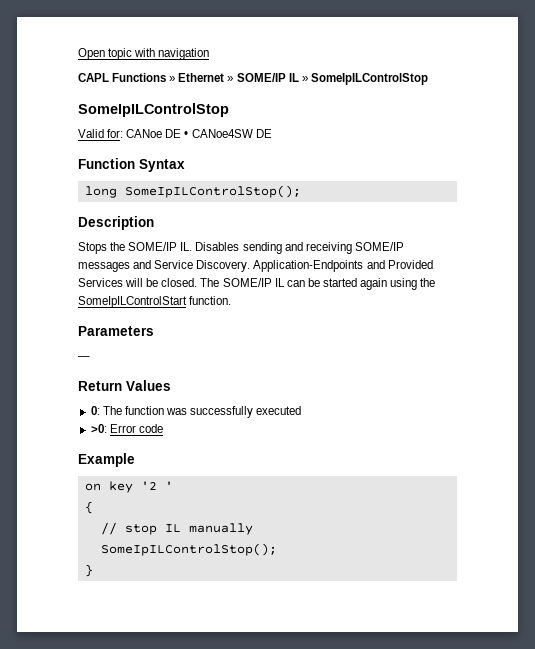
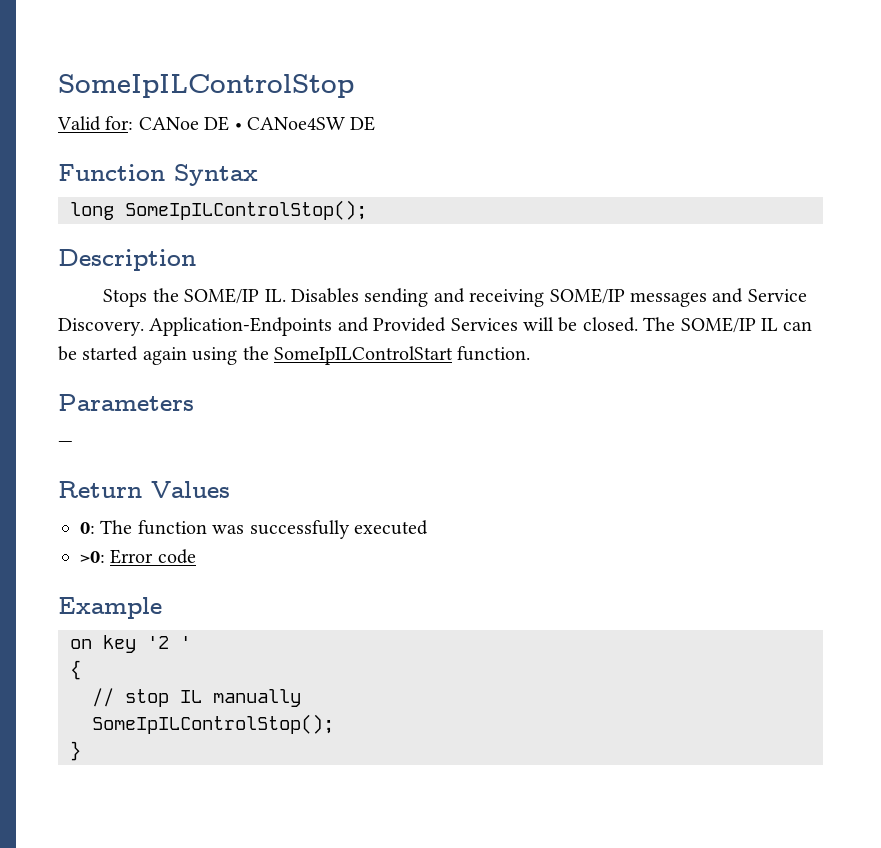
- Open topic with navigation
- CAPL Functions » Ethernet » SOME/IP IL » SomeIpILControlStop

